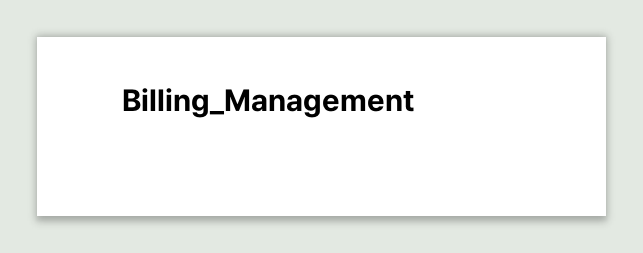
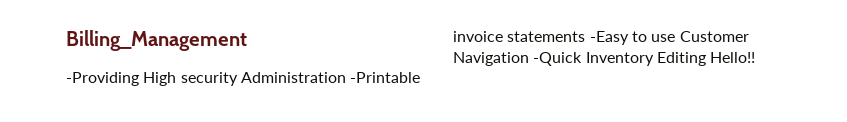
+ -Providing High security Administration -Printable invoice statements -Easy to use Customer Navigation -Quick Inventory Editing Hello!!

